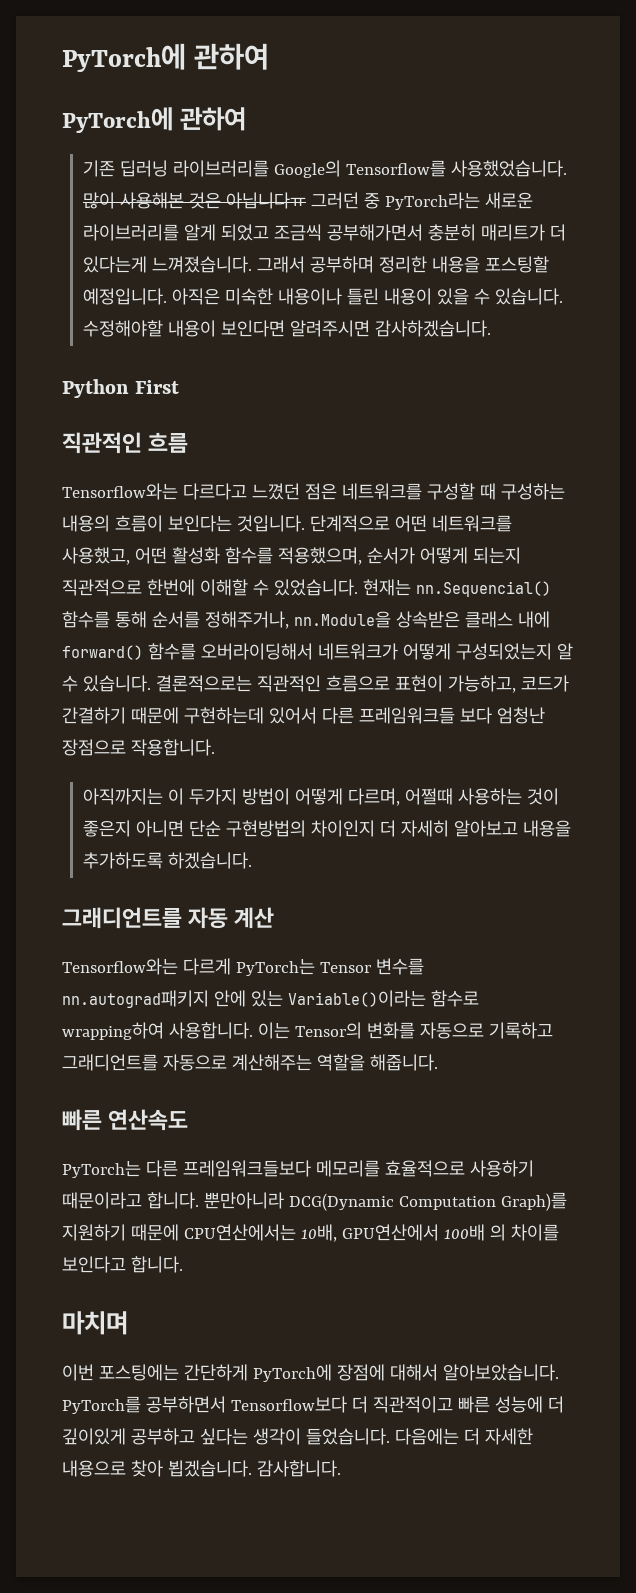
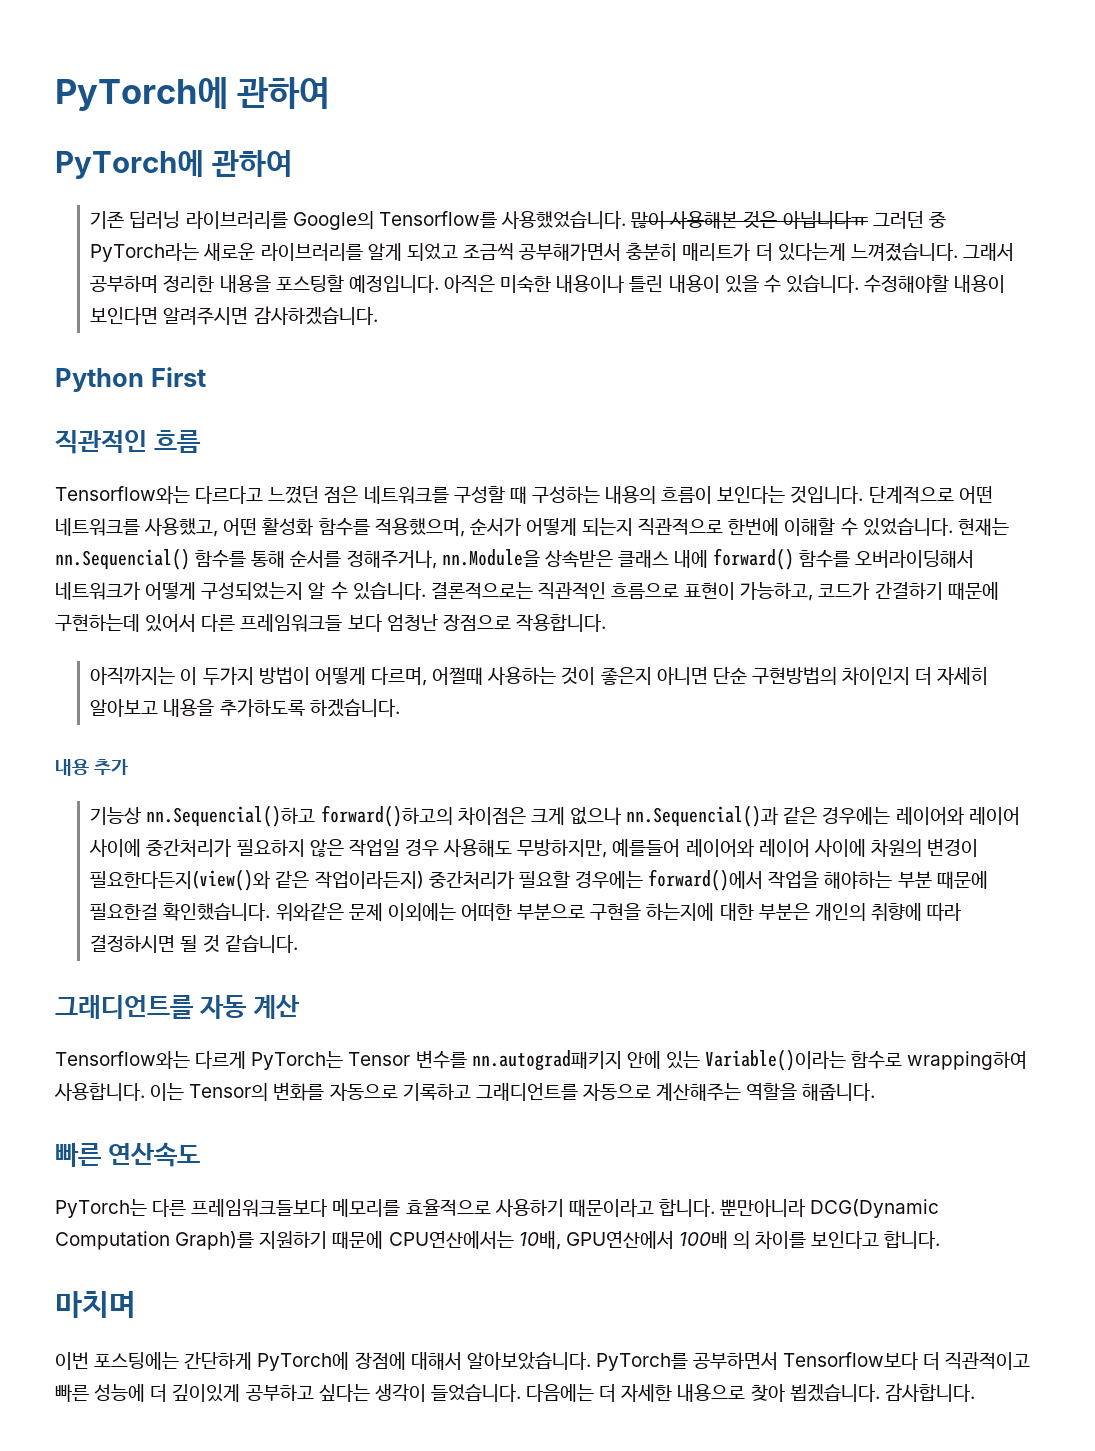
+ 내용 추가
+ 기능상 nn.Sequencial()하고 forward()하고의 차이점은 크게 없으나 nn.Sequencial()과 같은 경우에는 레이어와 레이어 사이에 중간처리가 필요하지 않은 작업일 경우 사용해도 무방하지만, 예를들어 레이어와 레이어 사이에 차원의 변경이 필요한다든지(view()와 같은 작업이라든지) 중간처리가 필요할 경우에는 forward()에서 작업을 해야하는 부분 때문에 필요한걸 확인했습니다. 위와같은 문제 이외에는 어떠한 부분으로 구현을 하는지에 대한 부분은 개인의 취향에 따라 결정하시면 될 것 같습니다.

